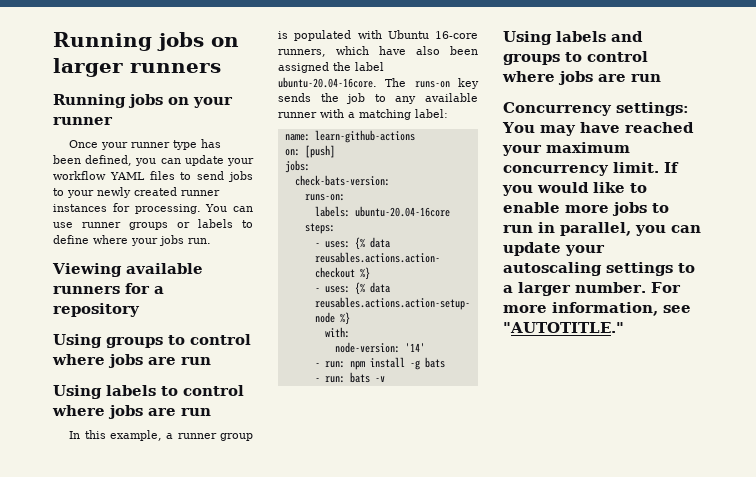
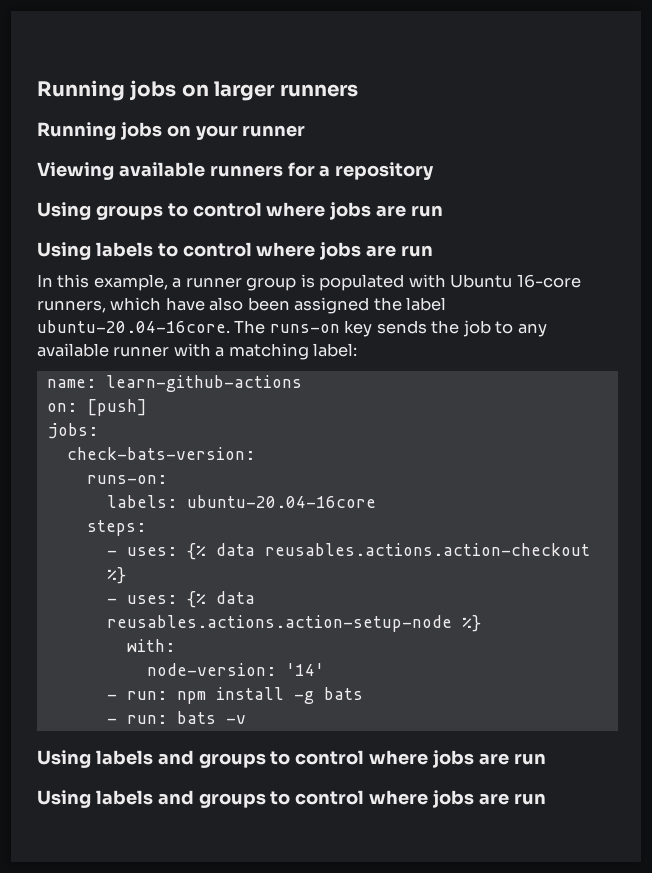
- Once your runner type has been defined, you can update your workflow YAML files to send jobs to your newly created runner instances for processing. You can use runner groups or labels to define where your jobs run.
  - run: bats -v
  Using labels and groups to control where jobs are run
- Concurrency settings: You may have reached your maximum concurrency limit. If you would like to enable more jobs to run in parallel, you can update your autoscaling settings to a larger number. For more information, see "AUTOTITLE."
+ Using labels and groups to control where jobs are run

